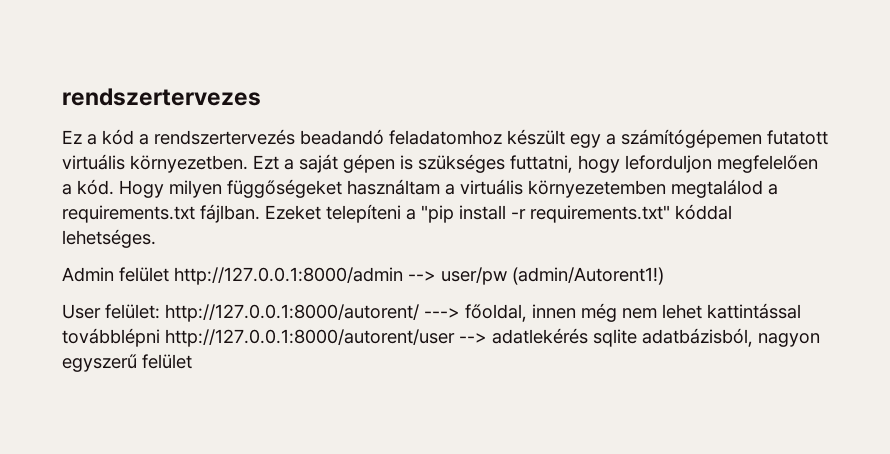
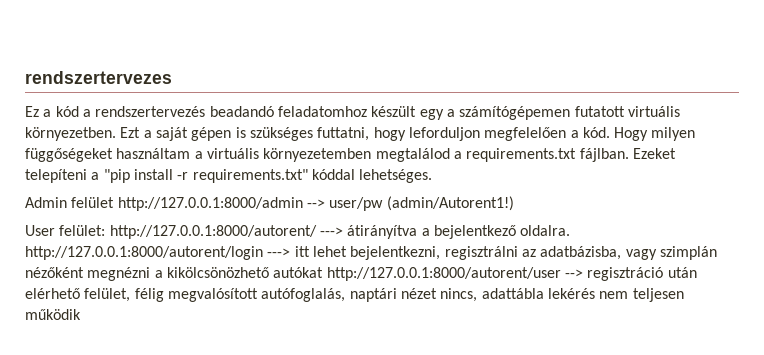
- User felület: http://127.0.0.1:8000/autorent/ ---> főoldal, innen még nem lehet kattintással továbblépni http://127.0.0.1:8000/autorent/user --> adatlekérés sqlite adatbázisból, nagyon egyszerű felület
+ User felület: http://127.0.0.1:8000/autorent/ ---> átirányítva a bejelentkező oldalra. http://127.0.0.1:8000/autorent/login ---> itt lehet bejelentkezni, regisztrálni az adatbázisba, vagy szimplán nézőként megnézni a kikölcsönözhető autókat http://127.0.0.1:8000/autorent/user --> regisztráció után elérhető felület, félig megvalósított autófoglalás, naptári nézet nincs, adattábla lekérés nem teljesen működik

